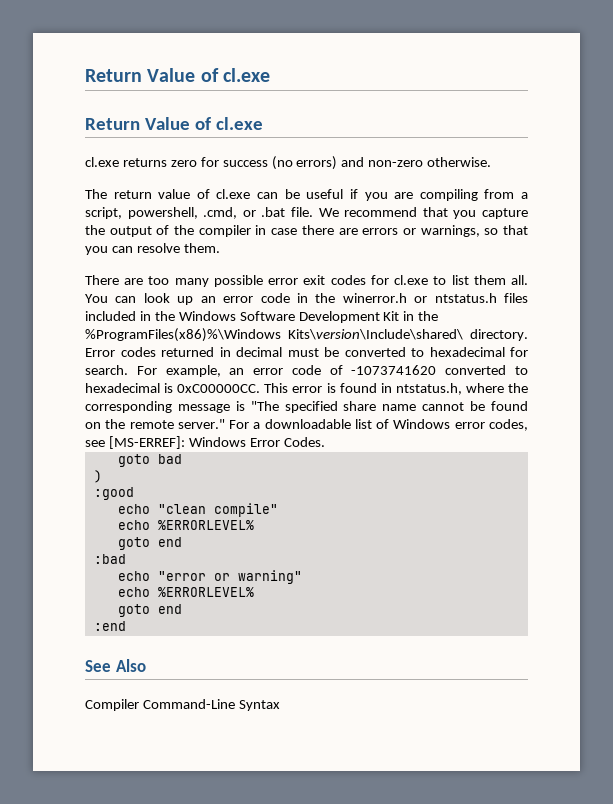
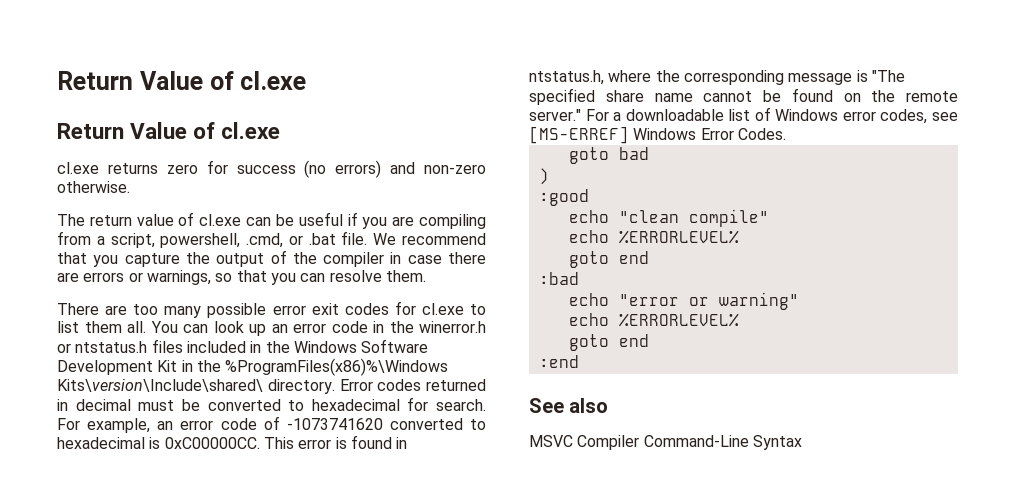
- For a downloadable list of Windows error codes, see [MS-ERREF]: Windows Error Codes.
+ For a downloadable list of Windows error codes, see [MS-ERREF] Windows Error Codes.
- See Also
- Compiler Command-Line Syntax
+ See also
+ MSVC Compiler Command-Line Syntax

